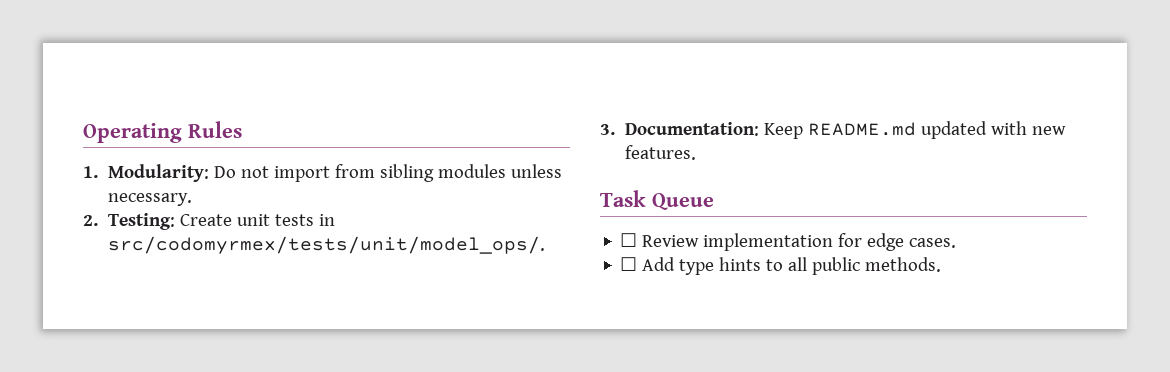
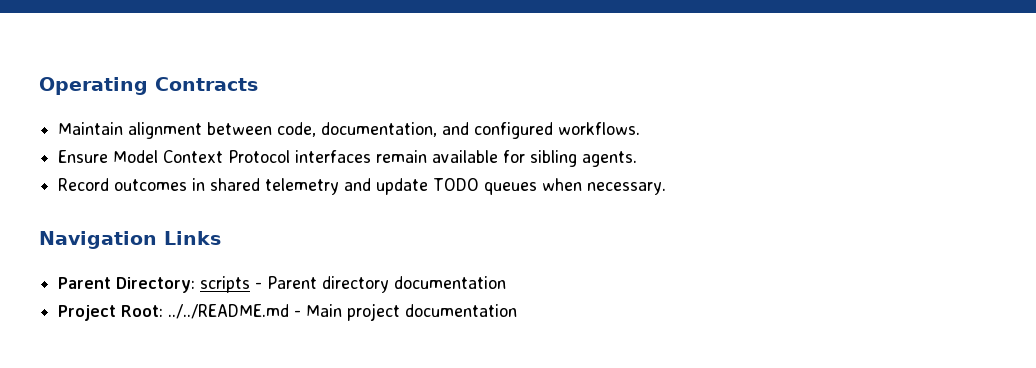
- Operating Rules
- 1. Modularity: Do not import from sibling modules unless necessary.
- 2. Testing: Create unit tests in src/codomyrmex/tests/unit/model_ops/.
- 3. Documentation: Keep README.md updated with new features.
- Task Queue
- ☐ Review implementation for edge cases.
- ☐ Add type hints to all public methods.
+ Operating Contracts
+ Maintain alignment between code, documentation, and configured workflows.
+ Ensure Model Context Protocol interfaces remain available for sibling agents.
+ Record outcomes in shared telemetry and update TODO queues when necessary.
+ Navigation Links
+ Parent Directory: scripts - Parent directory documentation
+ Project Root: ../../README.md - Main project documentation

